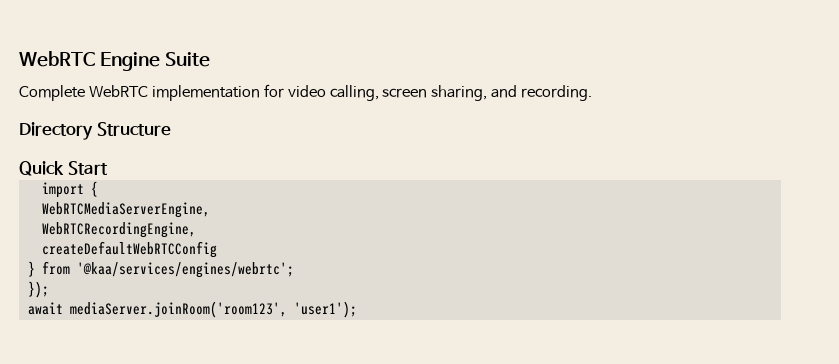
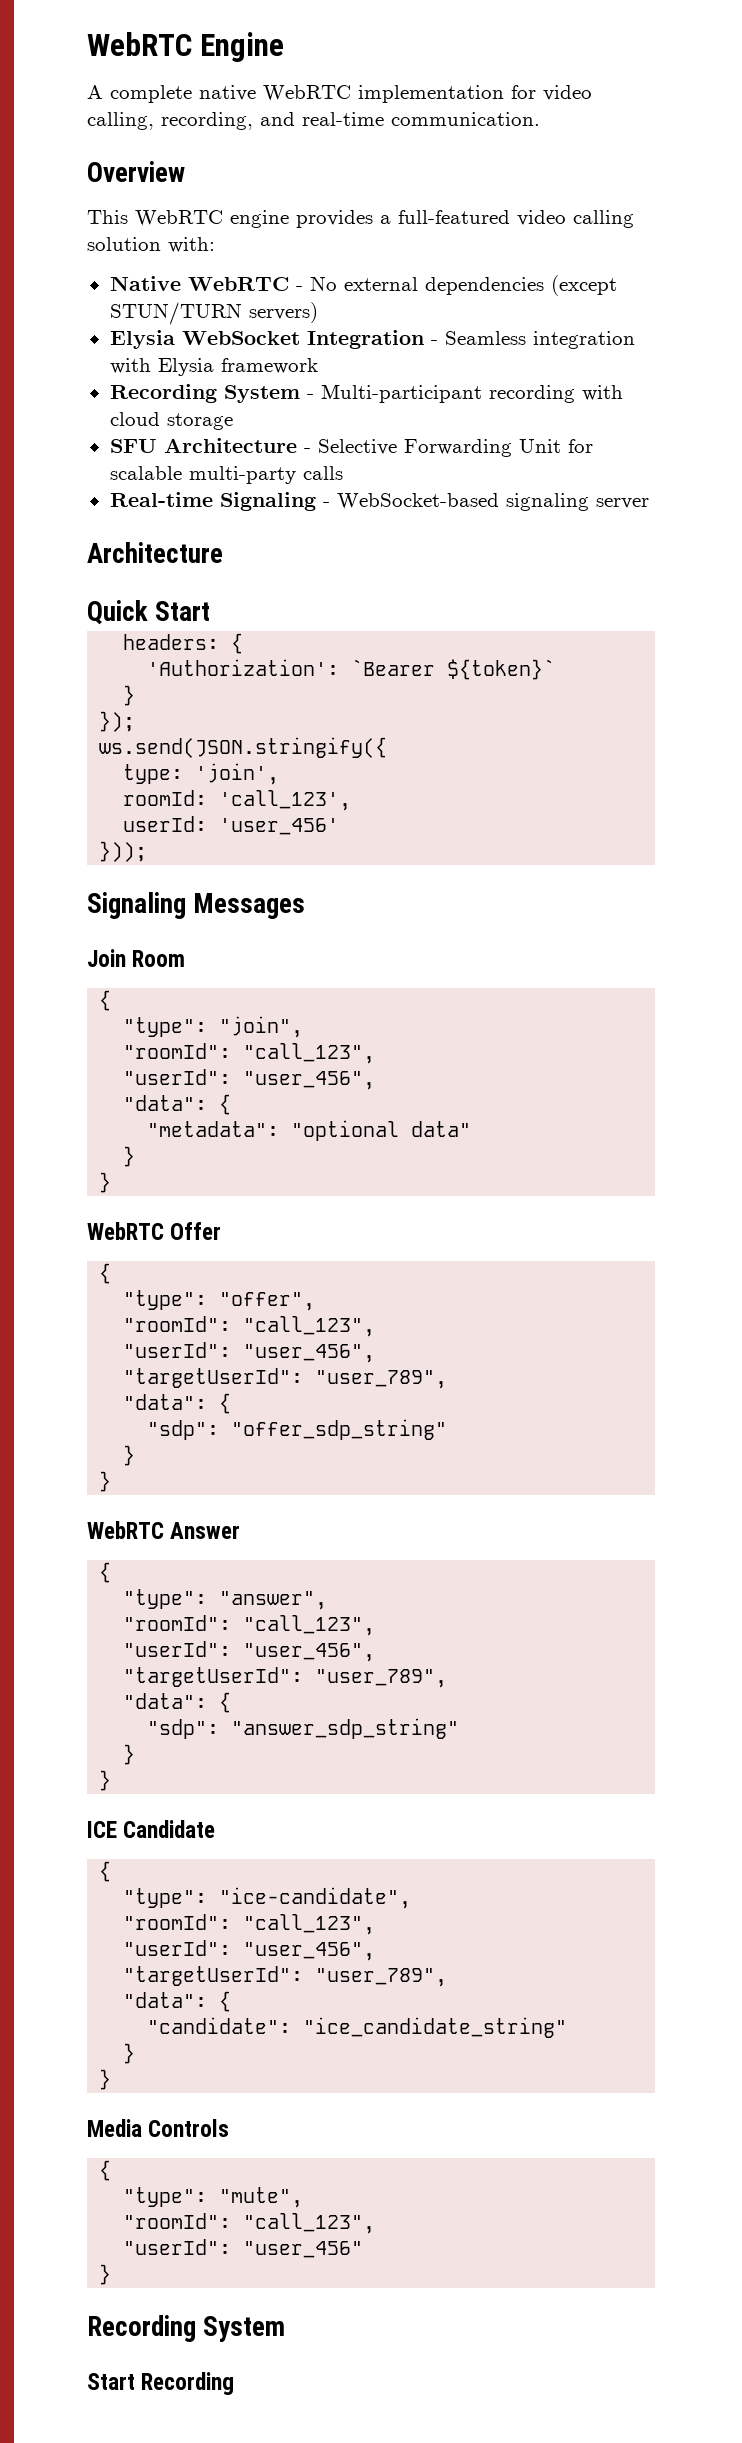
- WebRTC Engine Suite
- Complete WebRTC implementation for video calling, screen sharing, and recording.
- Directory Structure
+ WebRTC Engine
+ A complete native WebRTC implementation for video calling, recording, and real-time communication.
+ Overview
+ This WebRTC engine provides a full-featured video calling solution with:
+ Native WebRTC - No external dependencies (except STUN/TURN servers)
+ Elysia WebSocket Integration - Seamless integration with Elysia framework
+ Recording System - Multi-participant recording with cloud storage
+ SFU Architecture - Selective Forwarding Unit for scalable multi-party calls
+ Real-time Signaling - WebSocket-based signaling server
+ Architecture
- import {
- WebRTCMediaServerEngine,
- WebRTCRecordingEngine,
- createDefaultWebRTCConfig
- } from '@kaa/services/engines/webrtc';
+ headers: {
+ 'Authorization': `Bearer ${token}`
+ }
- await mediaServer.joinRoom('room123', 'user1');
+ ws.send(JSON.stringify({
+ type: 'join',
+ roomId: 'call_123',
+ userId: 'user_456'
+ }));
+ Signaling Messages
+ Join Room
+ {
+ "type": "join",
+ "roomId": "call_123",
+ "userId": "user_456",
+ "data": {
+ "metadata": "optional data"
+ }
+ }
+ WebRTC Offer
+ {
+ "type": "offer",
+ "roomId": "call_123",
+ "userId": "user_456",
+ "targetUserId": "user_789",
+ "data": {
+ "sdp": "offer_sdp_string"
+ }
+ }
+ WebRTC Answer
+ {
+ "type": "answer",
+ "roomId": "call_123",
+ "userId": "user_456",
+ "targetUserId": "user_789",
+ "data": {
+ "sdp": "answer_sdp_string"
+ }
+ }
+ ICE Candidate
+ {
+ "type": "ice-candidate",
+ "roomId": "call_123",
+ "userId": "user_456",
+ "targetUserId": "user_789",
+ "data": {
+ "candidate": "ice_candidate_string"
+ }
+ }
+ Media Controls
+ {
+ "type": "mute",
+ "roomId": "call_123",
+ "userId": "user_456"
+ }
+ Recording System
+ Start Recording

